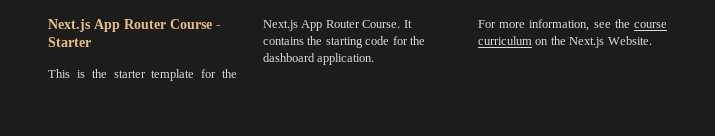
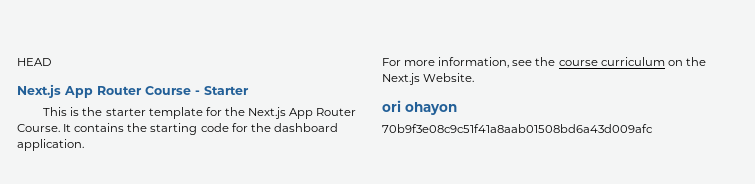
+ HEAD
+ ori ohayon
+ 70b9f3e08c9c51f41a8aab01508bd6a43d009afc

